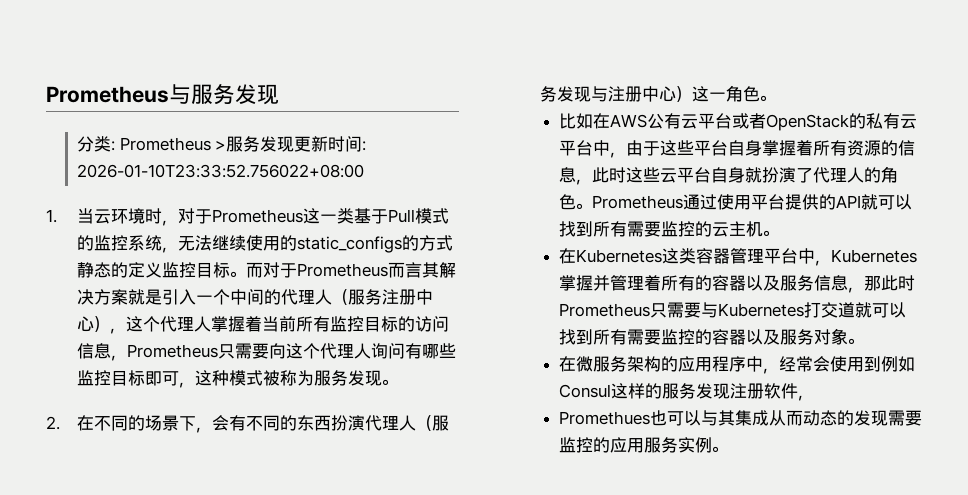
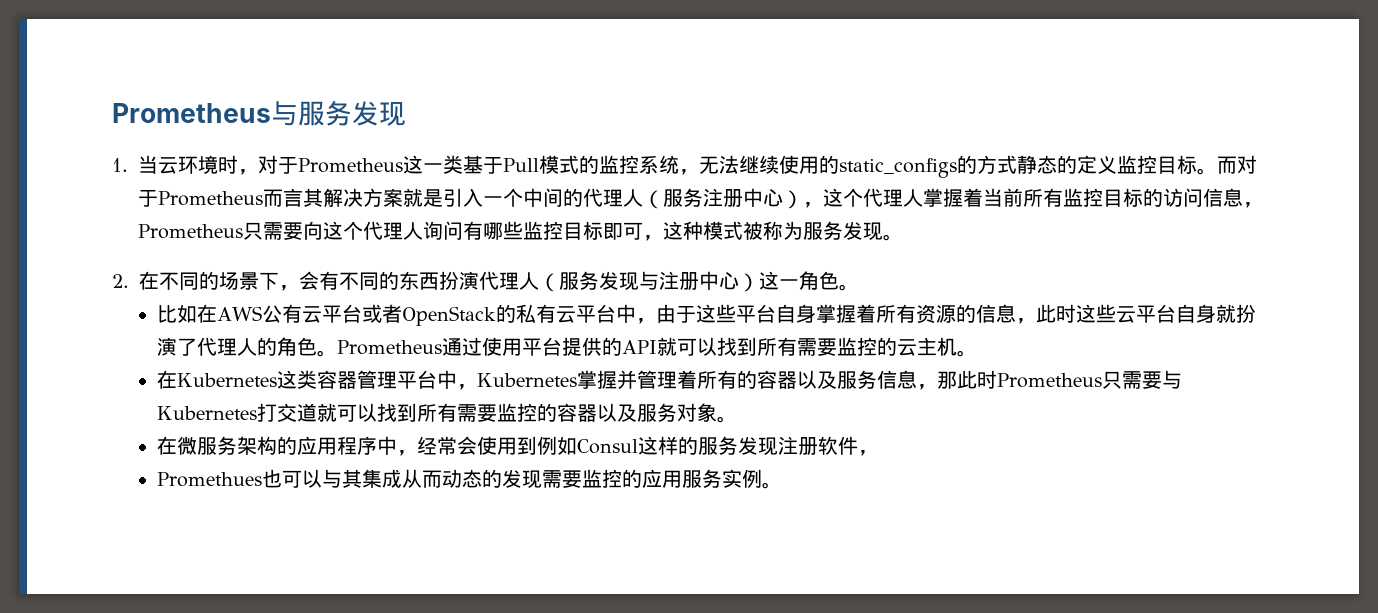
- 分类: Prometheus >服务发现更新时间: 2026-01-10T23:33:52.756022+08:00

